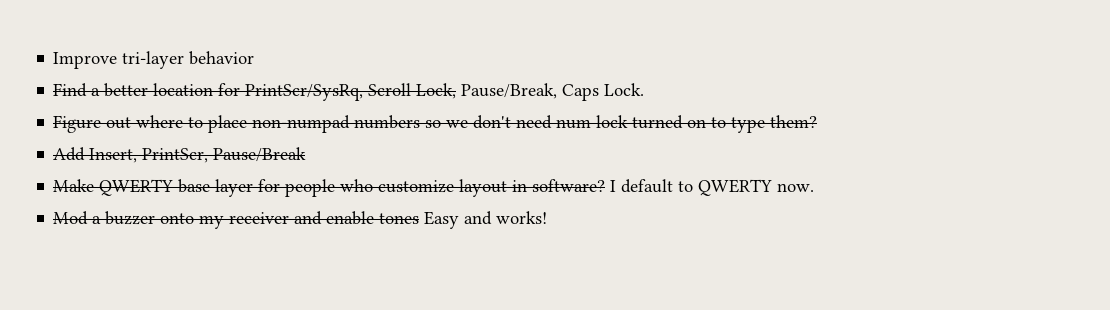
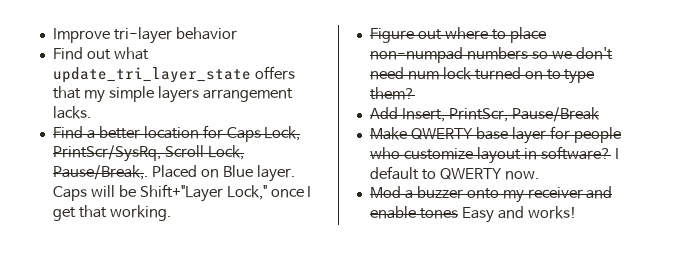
+ Find out what update_tri_layer_state offers that my simple layers arrangement lacks.
- Find a better location for PrintScr/SysRq, Scroll Lock, Pause/Break, Caps Lock.
+ Find a better location for Caps Lock, PrintScr/SysRq, Scroll Lock, Pause/Break,. Placed on Blue layer. Caps will be Shift+"Layer Lock," once I get that working.

